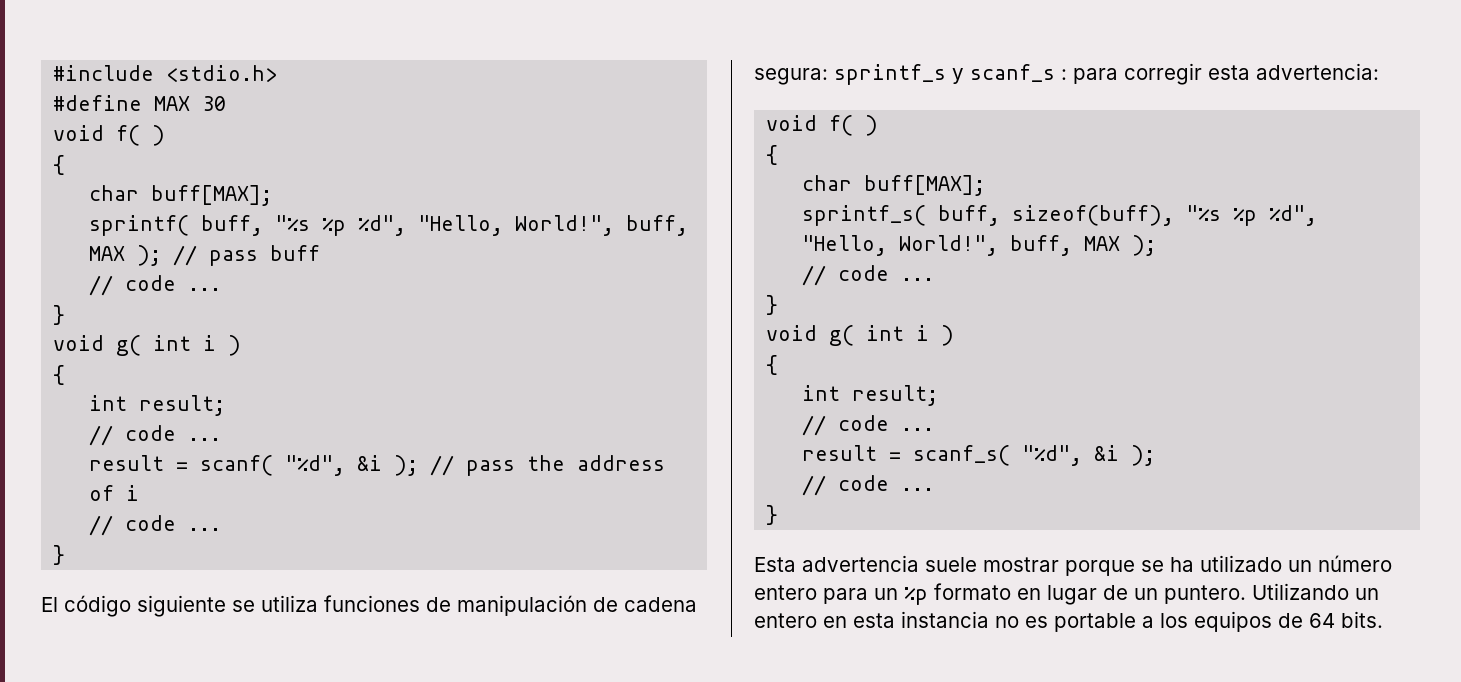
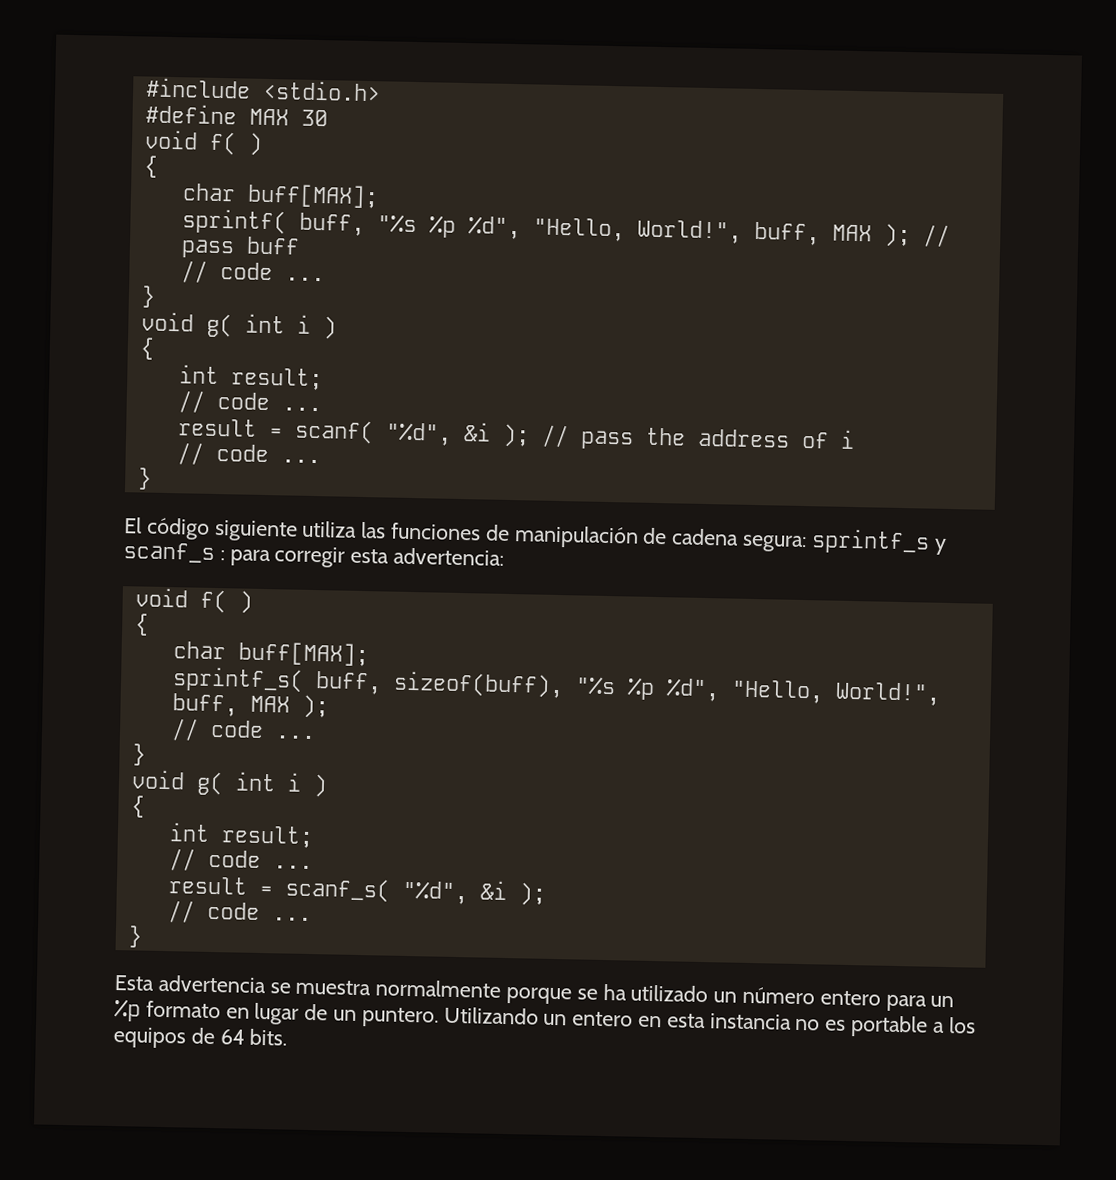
- El código siguiente se utiliza funciones de manipulación de cadena segura: sprintf_s y scanf_s : para corregir esta advertencia:
+ El código siguiente utiliza las funciones de manipulación de cadena segura: sprintf_s y scanf_s : para corregir esta advertencia:
- Esta advertencia suele mostrar porque se ha utilizado un número entero para un %p formato en lugar de un puntero.
+ Esta advertencia se muestra normalmente porque se ha utilizado un número entero para un %p formato en lugar de un puntero.

